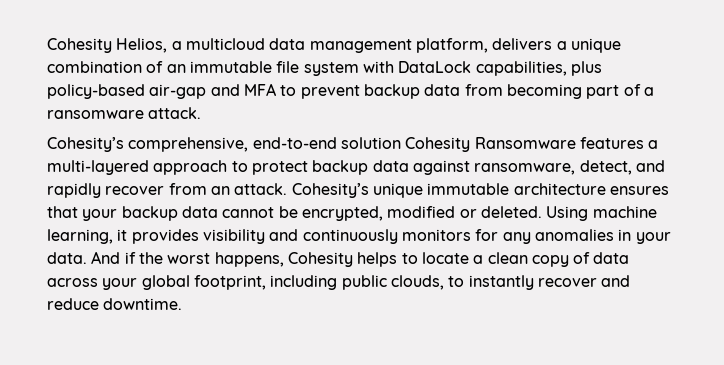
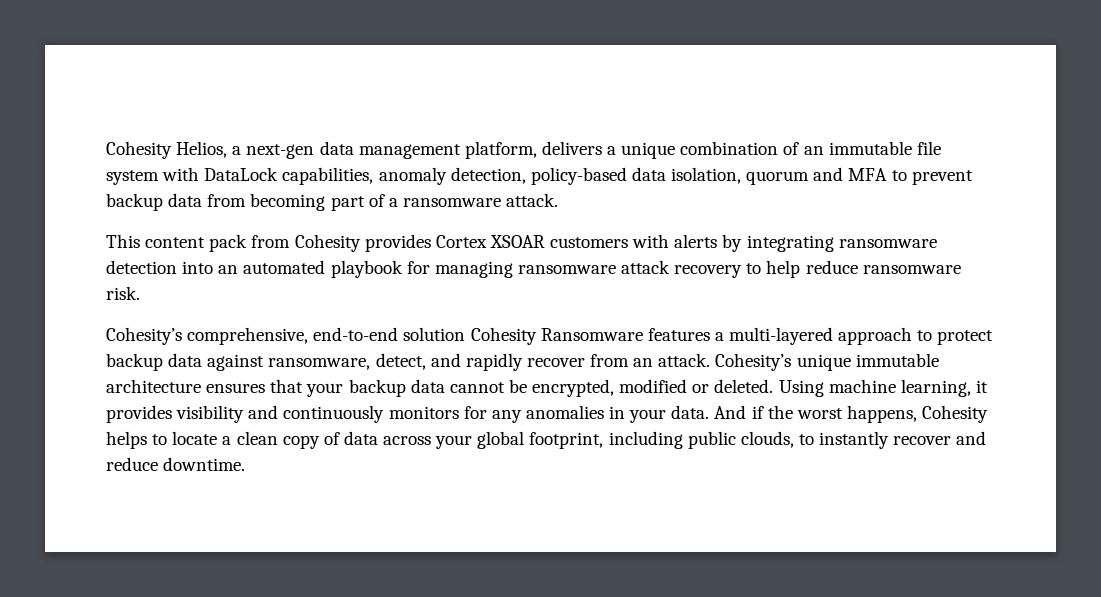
- Cohesity Helios, a multicloud data management platform, delivers a unique combination of an immutable file system with DataLock capabilities, plus policy-based air-gap and MFA to prevent backup data from becoming part of a ransomware attack.
+ Cohesity Helios, a next-gen data management platform, delivers a unique combination of an immutable file system with DataLock capabilities, anomaly detection, policy-based data isolation, quorum and MFA to prevent backup data from becoming part of a ransomware attack.
+ This content pack from Cohesity provides Cortex XSOAR customers with alerts by integrating ransomware detection into an automated playbook for managing ransomware attack recovery to help reduce ransomware risk.

